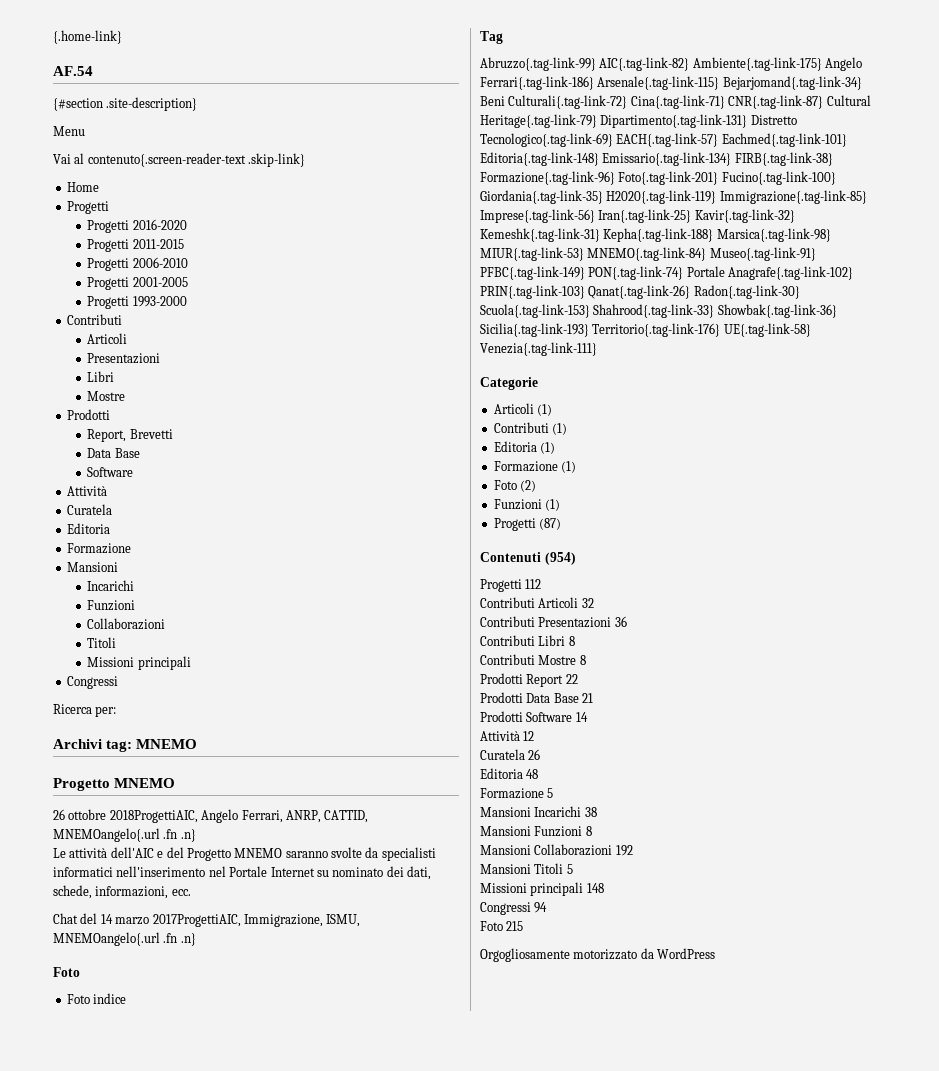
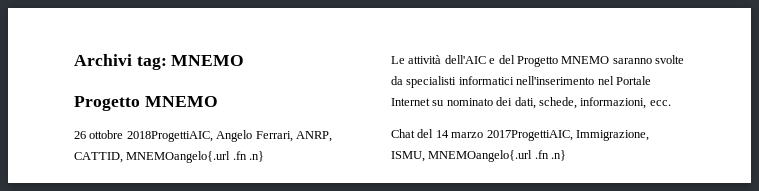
- {.home-link}
- AF.54
- {#section .site-description}
- Menu
- Vai al contenuto{.screen-reader-text .skip-link}
- Home
- Progetti
- Progetti 2016-2020
- Progetti 2011-2015
- Progetti 2006-2010
- Progetti 2001-2005
- Progetti 1993-2000
- Contributi
- Articoli
- Presentazioni
- Libri
- Mostre
- Prodotti
- Report, Brevetti
- Data Base
- Software
- Attività
- Curatela
- Editoria
- Formazione
- Mansioni
- Incarichi
- Funzioni
- Collaborazioni
- Titoli
- Missioni principali
- Congressi
- Ricerca per:
  Chat del 14 marzo 2017ProgettiAIC, Immigrazione, ISMU, MNEMOangelo{.url .fn .n}
- Foto
- Foto indice
- Tag
- Abruzzo{.tag-link-99} AIC{.tag-link-82} Ambiente{.tag-link-175} Angelo Ferrari{.tag-link-186} Arsenale{.tag-link-115} Bejarjomand{.tag-link-34} Beni Culturali{.tag-link-72} Cina{.tag-link-71} CNR{.tag-link-87} Cultural Heritage{.tag-link-79} Dipartimento{.tag-link-131} Distretto Tecnologico{.tag-link-69} EACH{.tag-link-57} Eachmed{.tag-link-101} Editoria{.tag-link-148} Emissario{.tag-link-134} FIRB{.tag-link-38} Formazione{.tag-link-96} Foto{.tag-link-201} Fucino{.tag-link-100} Giordania{.tag-link-35} H2020{.tag-link-119} Immigrazione{.tag-link-85} Imprese{.tag-link-56} Iran{.tag-link-25} Kavir{.tag-link-32} Kemeshk{.tag-link-31} Kepha{.tag-link-188} Marsica{.tag-link-98} MIUR{.tag-link-53} MNEMO{.tag-link-84} Museo{.tag-link-91} PFBC{.tag-link-149} PON{.tag-link-74} Portale Anagrafe{.tag-link-102} PRIN{.tag-link-103} Qanat{.tag-link-26} Radon{.tag-link-30} Scuola{.tag-link-153} Shahrood{.tag-link-33} Showbak{.tag-link-36} Sicilia{.tag-link-193} Territorio{.tag-link-176} UE{.tag-link-58} Venezia{.tag-link-111}
- Categorie
- Articoli (1)
- Contributi (1)
- Editoria (1)
- Formazione (1)
- Foto (2)
- Funzioni (1)
- Progetti (87)
- Contenuti (954)
- Progetti 112
- Contributi Articoli 32
- Contributi Presentazioni 36
- Contributi Libri 8
- Contributi Mostre 8
- Prodotti Report 22
- Prodotti Data Base 21
- Prodotti Software 14
- Attività 12
- Curatela 26
- Editoria 48
- Formazione 5
- Mansioni Incarichi 38
- Mansioni Funzioni 8
- Mansioni Collaborazioni 192
- Mansioni Titoli 5
- Missioni principali 148
- Congressi 94
- Foto 215
- Orgogliosamente motorizzato da WordPress

